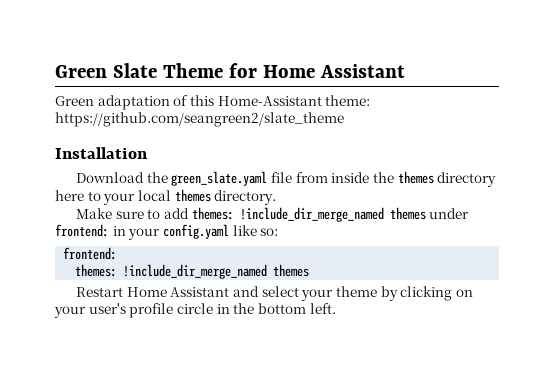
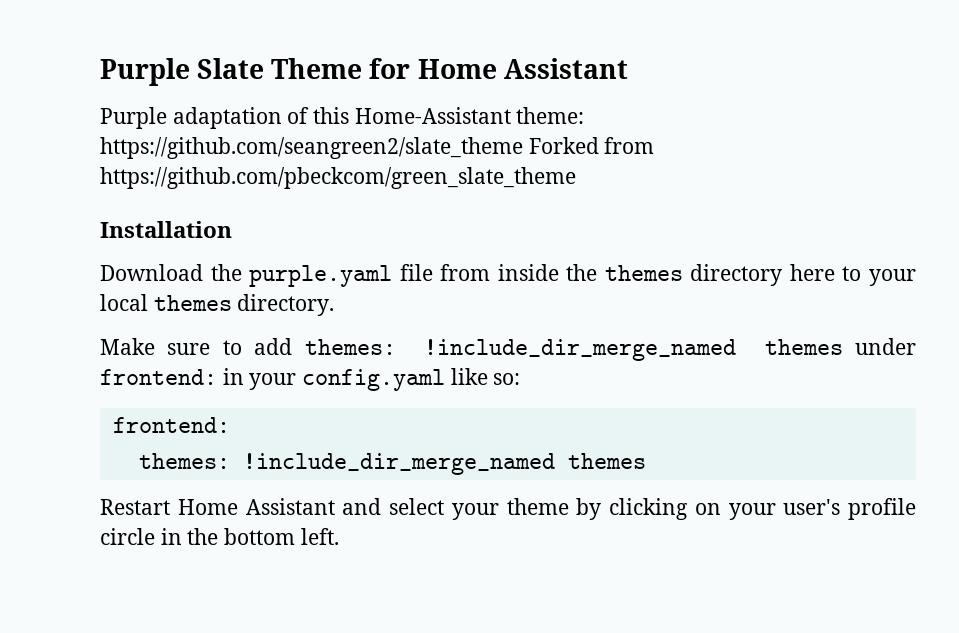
- Green Slate Theme for Home Assistant
+ Purple Slate Theme for Home Assistant
- Green adaptation of this Home-Assistant theme: https://github.com/seangreen2/slate_theme
+ Purple adaptation of this Home-Assistant theme: https://github.com/seangreen2/slate_theme Forked from https://github.com/pbeckcom/green_slate_theme
- Download the green_slate.yaml file from inside the themes directory here to your local themes directory.
+ Download the purple.yaml file from inside the themes directory here to your local themes directory.

